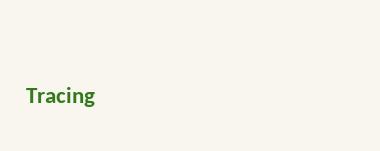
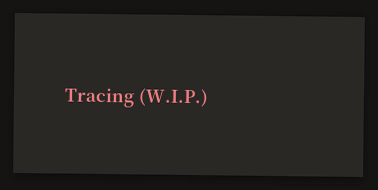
- Tracing
+ Tracing (W.I.P.)

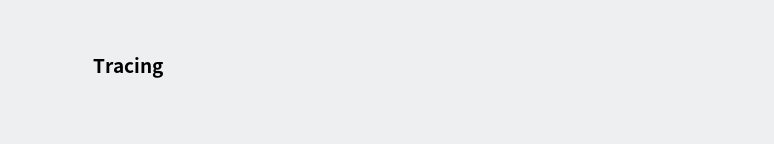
- Tracing (W.I.P.)
+ Tracing

